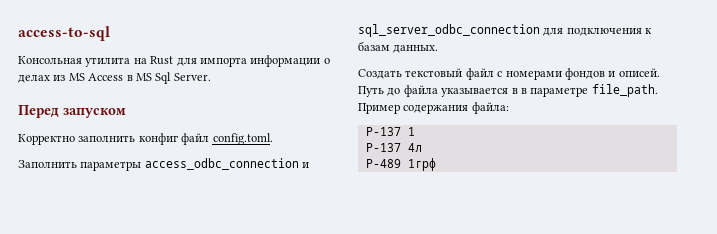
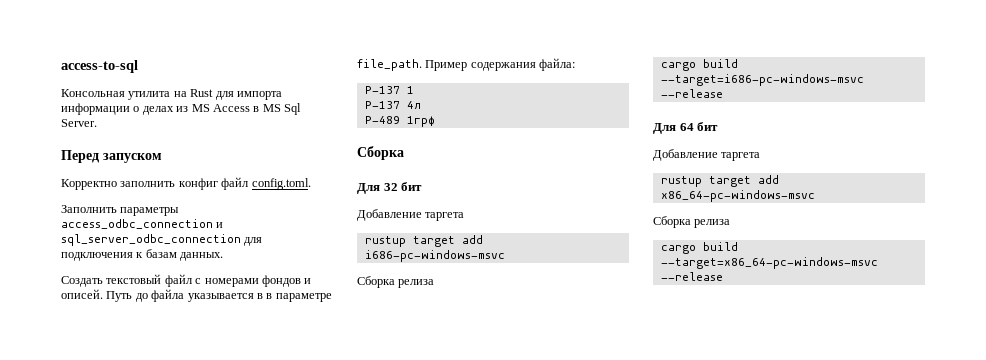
  Р-489 1грф
+ Сборка
+ Для 32 бит
+ Добавление таргета
+ rustup target add i686-pc-windows-msvc
+ Сборка релиза
+ cargo build --target=i686-pc-windows-msvc --release
+ Для 64 бит
+ Добавление таргета
+ rustup target add x86_64-pc-windows-msvc
+ Сборка релиза
+ cargo build --target=x86_64-pc-windows-msvc --release

